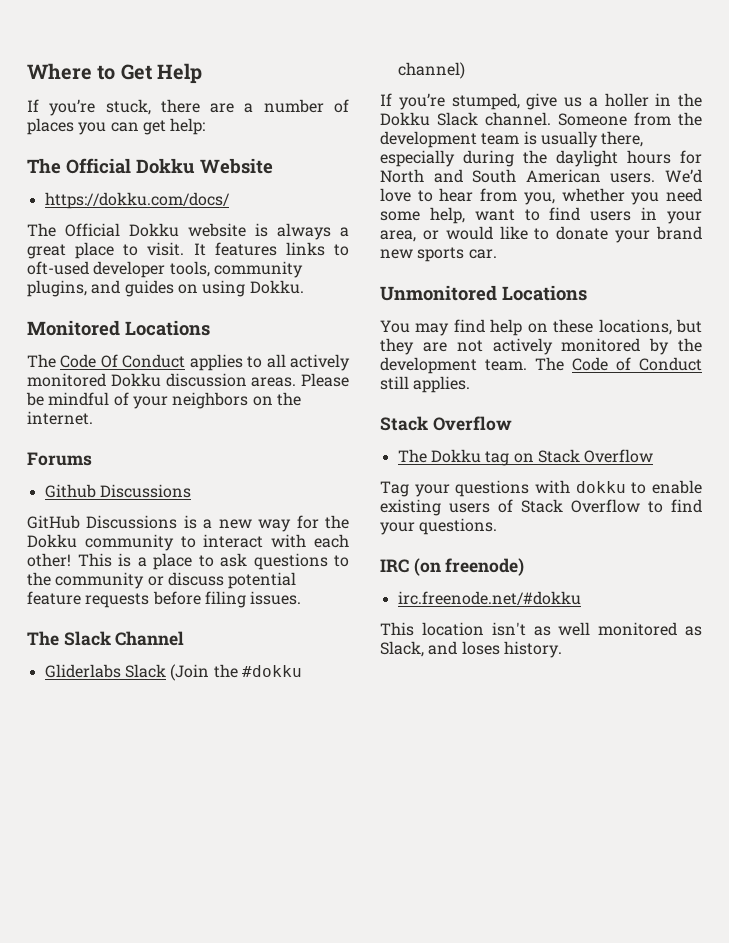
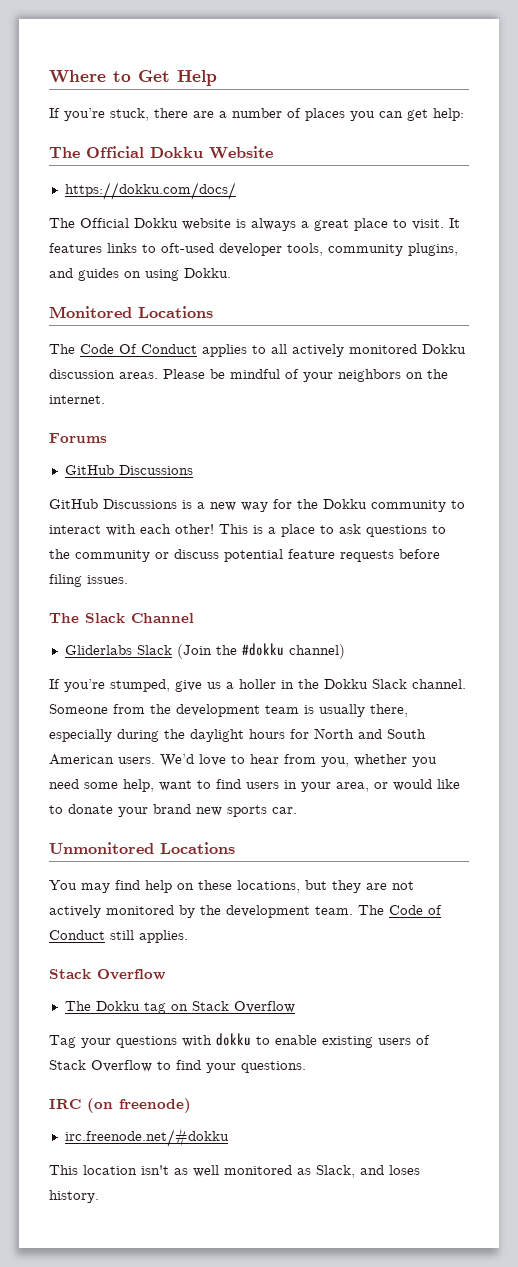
  Forums
- Github Discussions
+ GitHub Discussions

